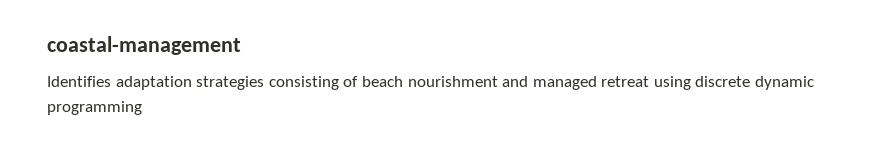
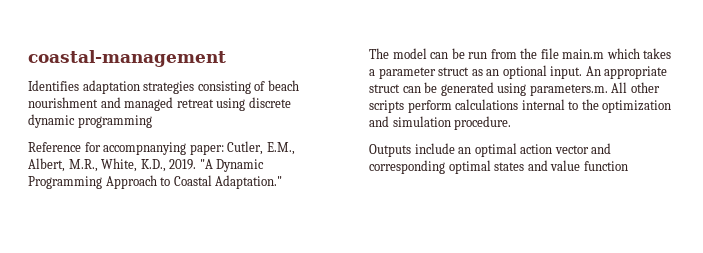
+ Reference for accompnanying paper: Cutler, E.M., Albert, M.R., White, K.D., 2019. "A Dynamic Programming Approach to Coastal Adaptation."
+ The model can be run from the file main.m which takes a parameter struct as an optional input. An appropriate struct can be generated using parameters.m. All other scripts perform calculations internal to the optimization and simulation procedure.
+ Outputs include an optimal action vector and corresponding optimal states and value function

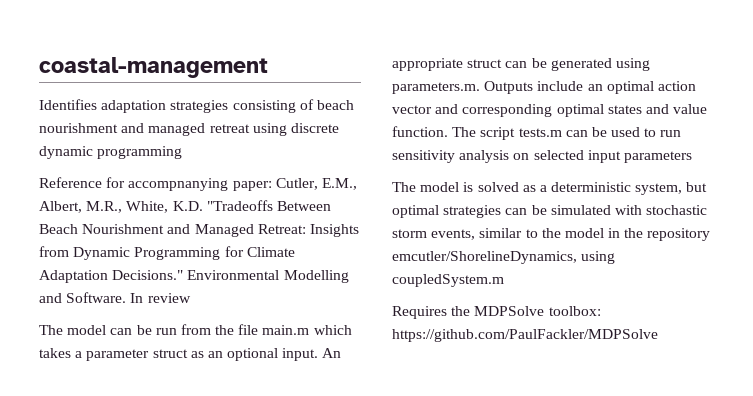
- Reference for accompnanying paper: Cutler, E.M., Albert, M.R., White, K.D., 2019. "A Dynamic Programming Approach to Coastal Adaptation."
+ Reference for accompnanying paper: Cutler, E.M., Albert, M.R., White, K.D. "Tradeoffs Between Beach Nourishment and Managed Retreat: Insights from Dynamic Programming for Climate Adaptation Decisions." Environmental Modelling and Software. In review
- An appropriate struct can be generated using parameters.m. All other scripts perform calculations internal to the optimization and simulation procedure.
- Outputs include an optimal action vector and corresponding optimal states and value function
+ An appropriate struct can be generated using parameters.m. Outputs include an optimal action vector and corresponding optimal states and value function. The script tests.m can be used to run sensitivity analysis on selected input parameters
+ The model is solved as a deterministic system, but optimal strategies can be simulated with stochastic storm events, similar to the model in the repository emcutler/ShorelineDynamics, using coupledSystem.m
+ Requires the MDPSolve toolbox: https://github.com/PaulFackler/MDPSolve

